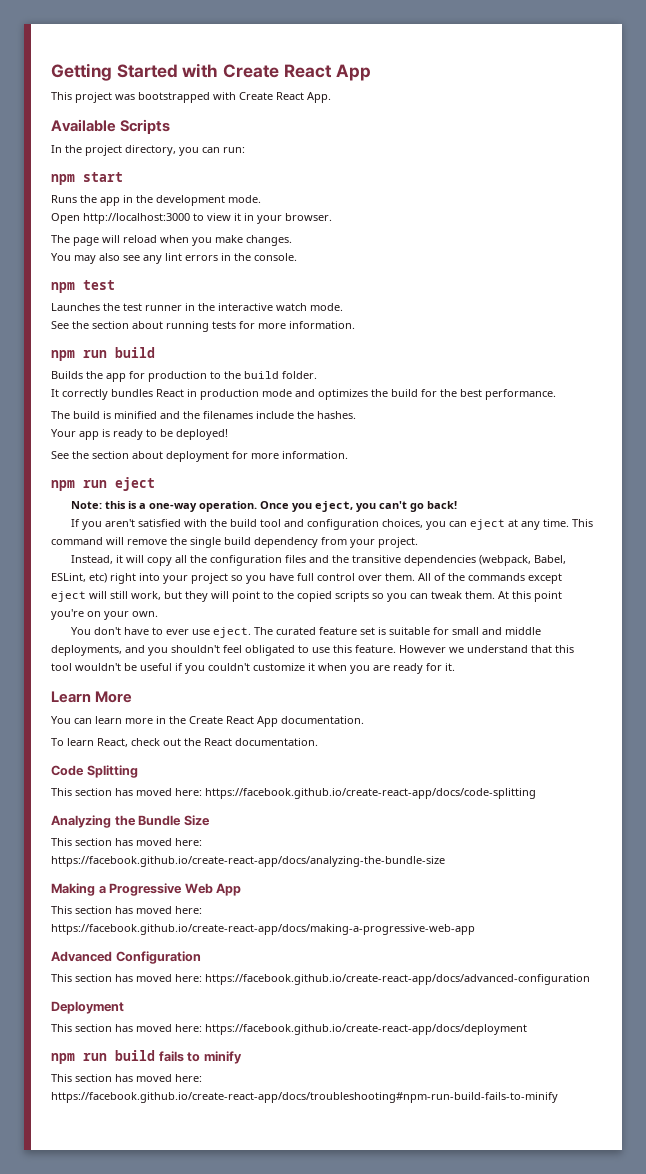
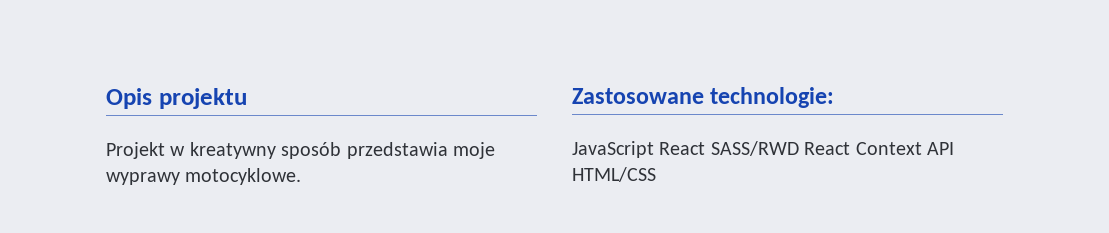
- Getting Started with Create React App
- This project was bootstrapped with Create React App.
- Available Scripts
- In the project directory, you can run:
- npm start
- Runs the app in the development mode.
- Open http://localhost:3000 to view it in your browser.
- The page will reload when you make changes.
- You may also see any lint errors in the console.
- npm test
- Launches the test runner in the interactive watch mode.
- See the section about running tests for more information.
- npm run build
- Builds the app for production to the build folder.
- It correctly bundles React in production mode and optimizes the build for the best performance.
- The build is minified and the filenames include the hashes.
- Your app is ready to be deployed!
- See the section about deployment for more information.
- npm run eject
- Note: this is a one-way operation. Once you eject, you can't go back!
- If you aren't satisfied with the build tool and configuration choices, you can eject at any time. This command will remove the single build dependency from your project.
- Instead, it will copy all the configuration files and the transitive dependencies (webpack, Babel, ESLint, etc) right into your project so you have full control over them. All of the commands except eject will still work, but they will point to the copied scripts so you can tweak them. At this point you're on your own.
- You don't have to ever use eject. The curated feature set is suitable for small and middle deployments, and you shouldn't feel obligated to use this feature. However we understand that this tool wouldn't be useful if you couldn't customize it when you are ready for it.
- Learn More
- You can learn more in the Create React App documentation.
- To learn React, check out the React documentation.
- Code Splitting
- This section has moved here: https://facebook.github.io/create-react-app/docs/code-splitting
- Analyzing the Bundle Size
- This section has moved here: https://facebook.github.io/create-react-app/docs/analyzing-the-bundle-size
- Making a Progressive Web App
- This section has moved here: https://facebook.github.io/create-react-app/docs/making-a-progressive-web-app
- Advanced Configuration
- This section has moved here: https://facebook.github.io/create-react-app/docs/advanced-configuration
- Deployment
- This section has moved here: https://facebook.github.io/create-react-app/docs/deployment
- npm run build fails to minify
- This section has moved here: https://facebook.github.io/create-react-app/docs/troubleshooting#npm-run-build-fails-to-minify
+ Opis projektu
+ Projekt w kreatywny sposób przedstawia moje wyprawy motocyklowe.
+ Zastosowane technologie:
+ JavaScript React SASS/RWD React Context API HTML/CSS

